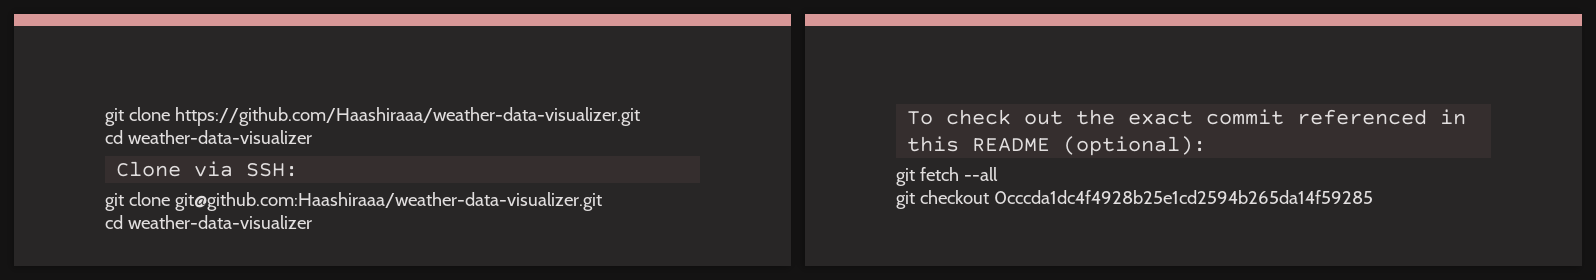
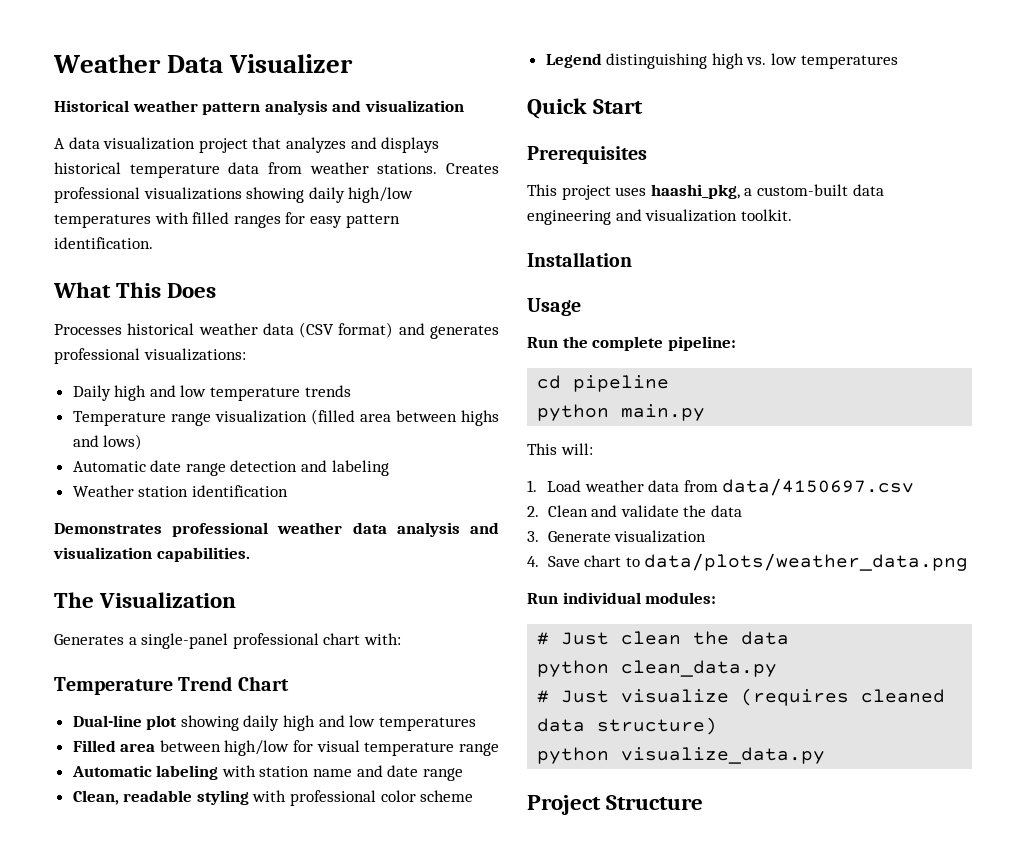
- git clone https://github.com/Haashiraaa/weather-data-visualizer.git
- cd weather-data-visualizer
- Clone via SSH:
- git clone git@github.com:Haashiraaa/weather-data-visualizer.git
- cd weather-data-visualizer
- To check out the exact commit referenced in this README (optional):
- git fetch --all
- git checkout 0cccda1dc4f4928b25e1cd2594b265da14f59285
+ Weather Data Visualizer
+ Historical weather pattern analysis and visualization
+ A data visualization project that analyzes and displays historical temperature data from weather stations. Creates professional visualizations showing daily high/low temperatures with filled ranges for easy pattern identification.
+ What This Does
+ Processes historical weather data (CSV format) and generates professional visualizations:
+ Daily high and low temperature trends
+ Temperature range visualization (filled area between highs and lows)
+ Automatic date range detection and labeling
+ Weather station identification
+ Demonstrates professional weather data analysis and visualization capabilities.
+ The Visualization
+ Generates a single-panel professional chart with:
+ Temperature Trend Chart
+ Dual-line plot showing daily high and low temperatures
+ Filled area between high/low for visual temperature range
+ Automatic labeling with station name and date range
+ Clean, readable styling with professional color scheme
+ Legend distinguishing high vs. low temperatures
+ Quick Start
+ Prerequisites
+ This project uses haashi_pkg, a custom-built data engineering and visualization toolkit.
+ Installation
+ Usage
+ Run the complete pipeline:
+ cd pipeline
+ python main.py
+ This will:
+ 1. Load weather data from data/4150697.csv
+ 2. Clean and validate the data
+ 3. Generate visualization
+ 4. Save chart to data/plots/weather_data.png
+ Run individual modules:
+ # Just clean the data
+ python clean_data.py
+ # Just visualize (requires cleaned data structure)
+ python visualize_data.py
+ Project Structure

